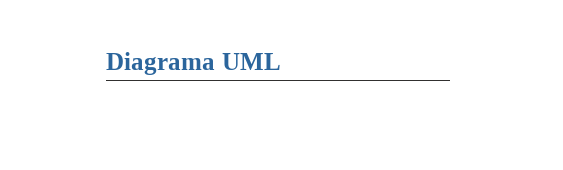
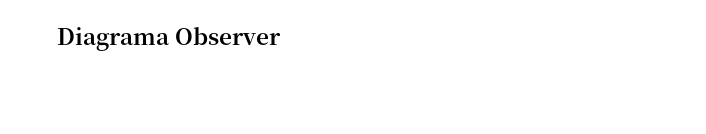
- Diagrama UML
+ Diagrama Observer

